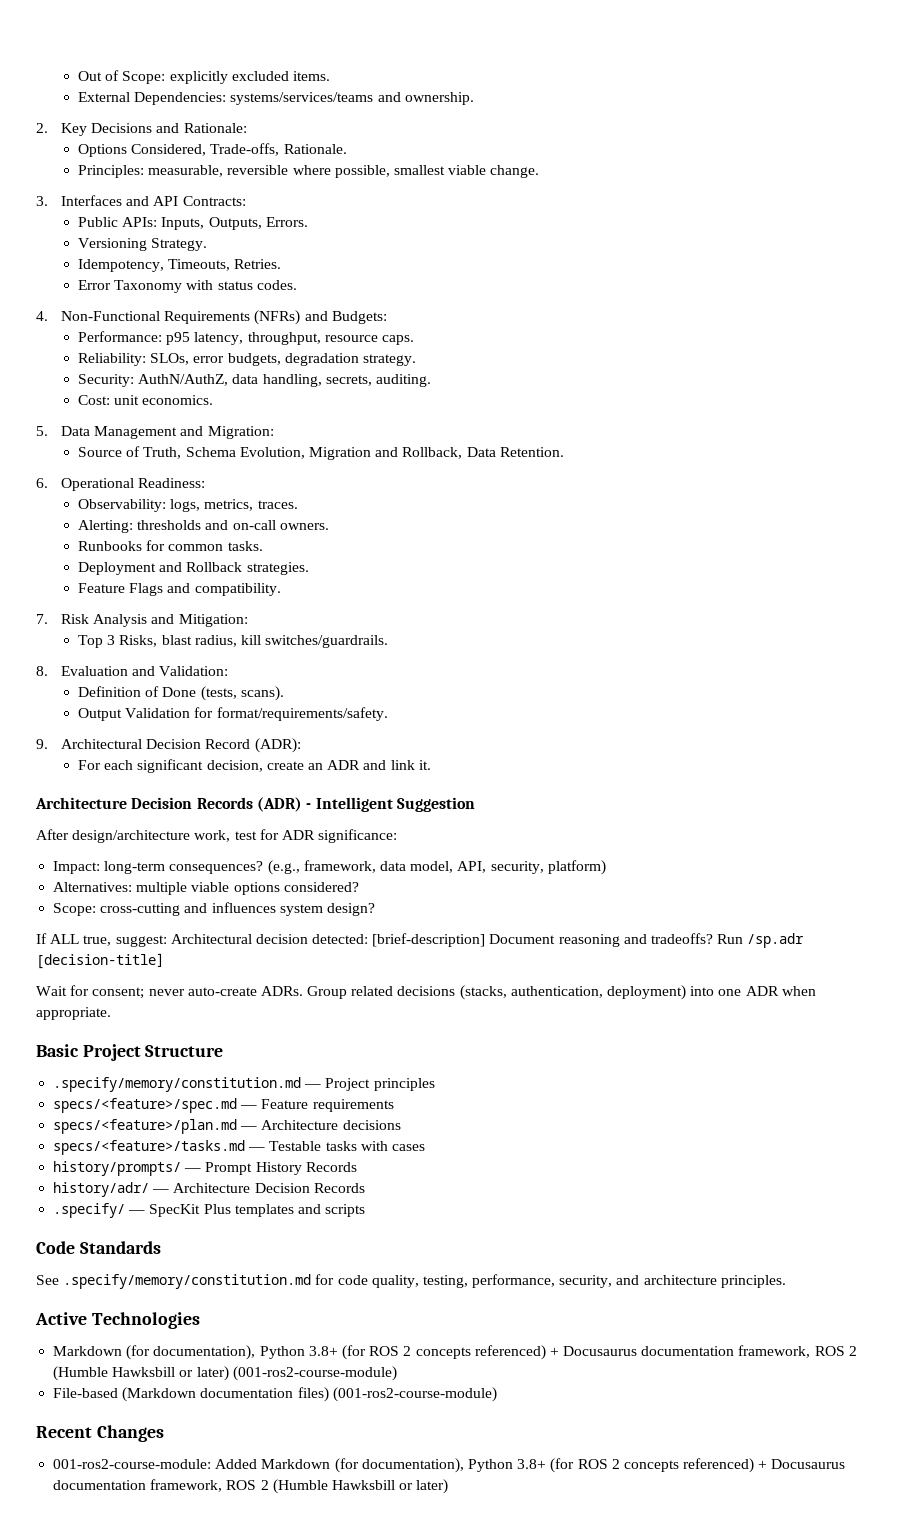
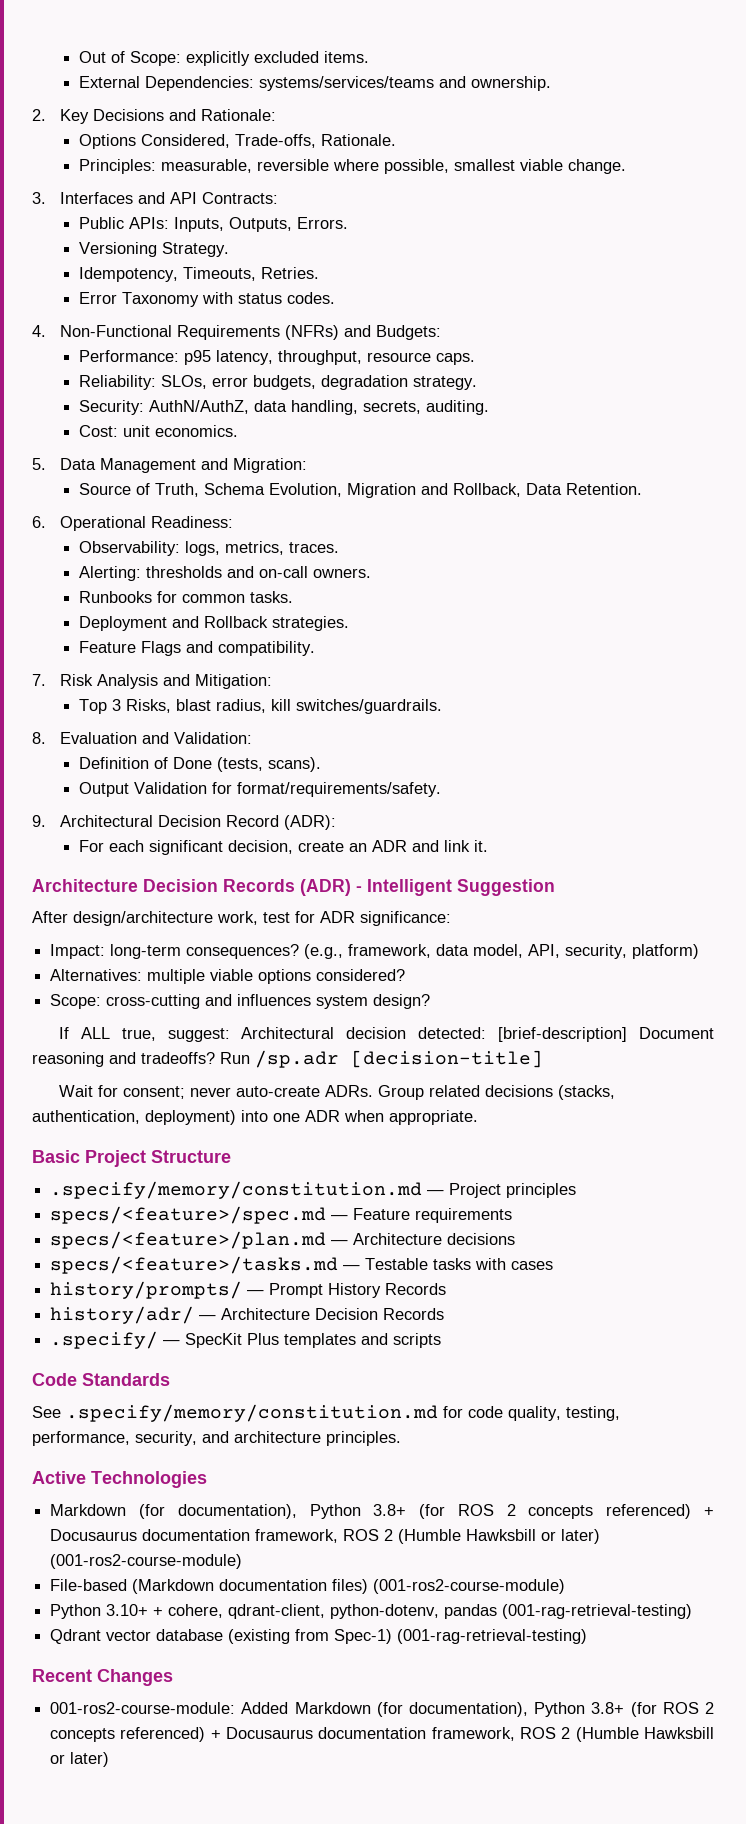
+ Python 3.10+ + cohere, qdrant-client, python-dotenv, pandas (001-rag-retrieval-testing)
+ Qdrant vector database (existing from Spec-1) (001-rag-retrieval-testing)

